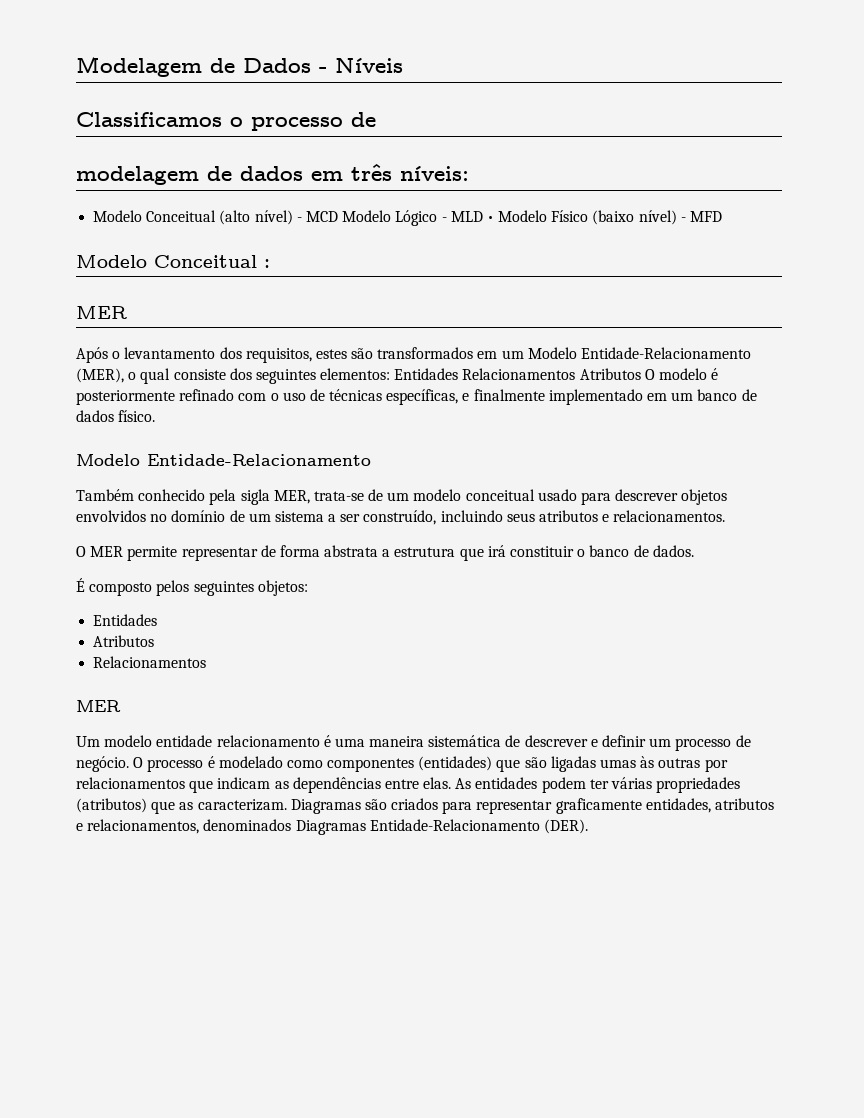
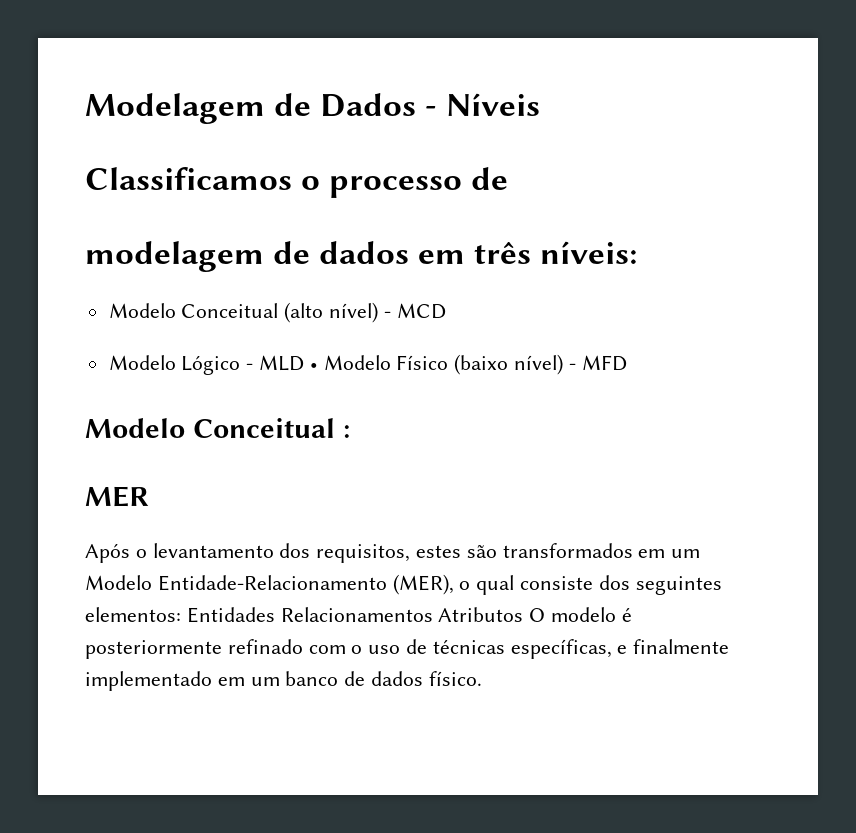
- Modelo Conceitual (alto nível) - MCD Modelo Lógico - MLD • Modelo Físico (baixo nível) - MFD
+ Modelo Conceitual (alto nível) - MCD
+ Modelo Lógico - MLD • Modelo Físico (baixo nível) - MFD
  Após o levantamento dos requisitos, estes são transformados em um Modelo Entidade-Relacionamento (MER), o qual consiste dos seguintes elementos: Entidades Relacionamentos Atributos O modelo é posteriormente refinado com o uso de técnicas específicas, e finalmente implementado em um banco de dados físico.
- Modelo Entidade-Relacionamento
- Também conhecido pela sigla MER, trata-se de um modelo conceitual usado para descrever objetos envolvidos no domínio de um sistema a ser construído, incluindo seus atributos e relacionamentos.
- O MER permite representar de forma abstrata a estrutura que irá constituir o banco de dados.
- É composto pelos seguintes objetos:
- Entidades
- Atributos
- Relacionamentos
- MER
- Um modelo entidade relacionamento é uma maneira sistemática de descrever e definir um processo de negócio. O processo é modelado como componentes (entidades) que são ligadas umas às outras por relacionamentos que indicam as dependências entre elas. As entidades podem ter várias propriedades (atributos) que as caracterizam. Diagramas são criados para representar graficamente entidades, atributos e relacionamentos, denominados Diagramas Entidade-Relacionamento (DER).

